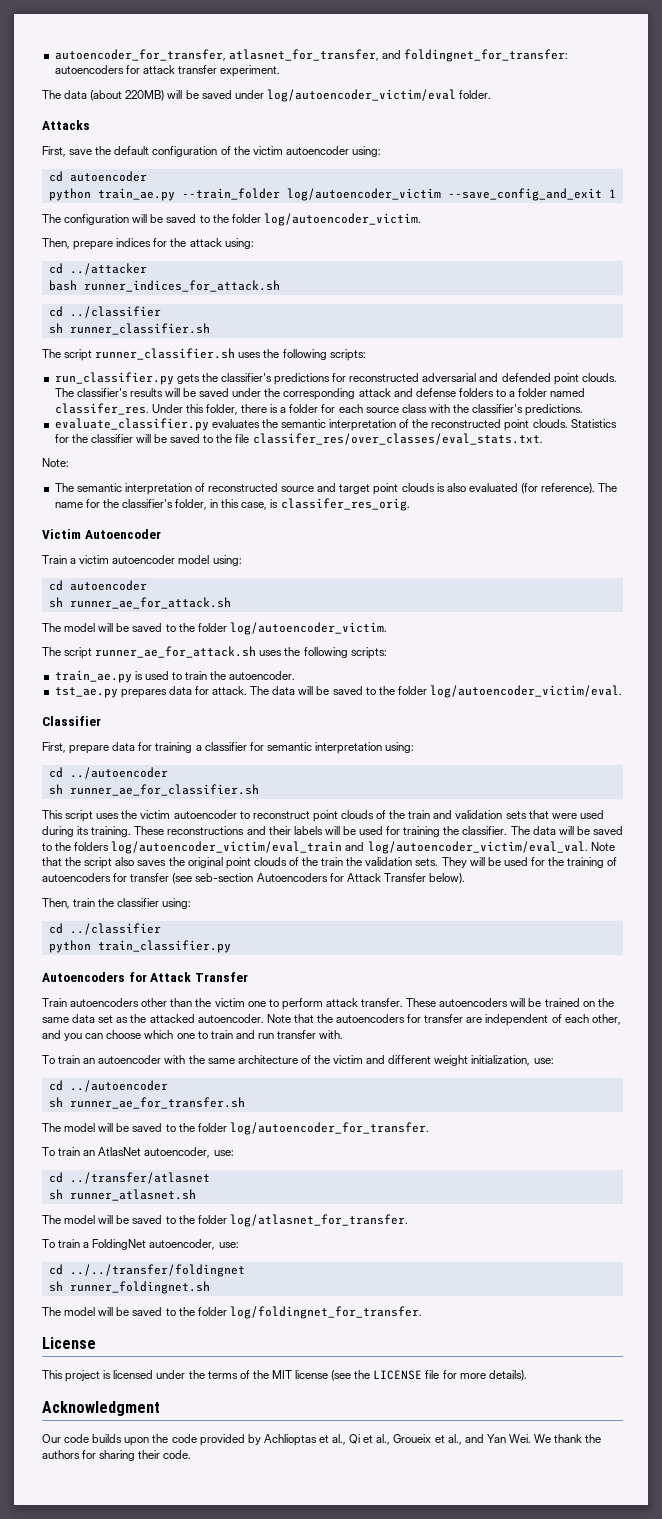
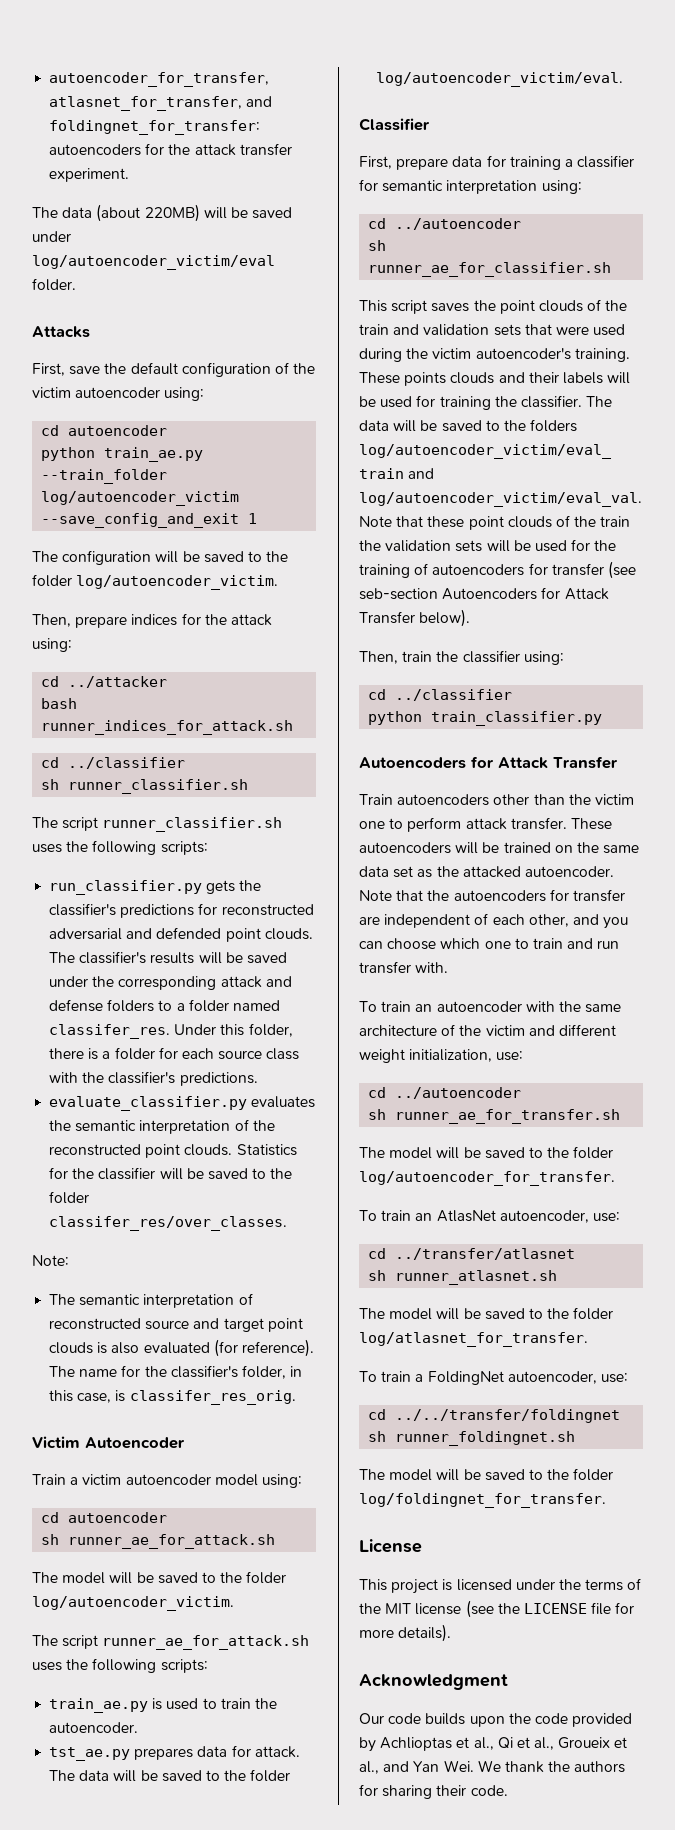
- autoencoder_for_transfer, atlasnet_for_transfer, and foldingnet_for_transfer: autoencoders for attack transfer experiment.
+ autoencoder_for_transfer, atlasnet_for_transfer, and foldingnet_for_transfer: autoencoders for the attack transfer experiment.
- Statistics for the classifier will be saved to the file classifer_res/over_classes/eval_stats.txt.
+ Statistics for the classifier will be saved to the folder classifer_res/over_classes.
- This script uses the victim autoencoder to reconstruct point clouds of the train and validation sets that were used during its training. These reconstructions and their labels will be used for training the classifier.
+ This script saves the point clouds of the train and validation sets that were used during the victim autoencoder's training. These points clouds and their labels will be used for training the classifier.
- Note that the script also saves the original point clouds of the train the validation sets. They will be used for the training of autoencoders for transfer (see seb-section Autoencoders for Attack Transfer below).
+ Note that these point clouds of the train the validation sets will be used for the training of autoencoders for transfer (see seb-section Autoencoders for Attack Transfer below).

